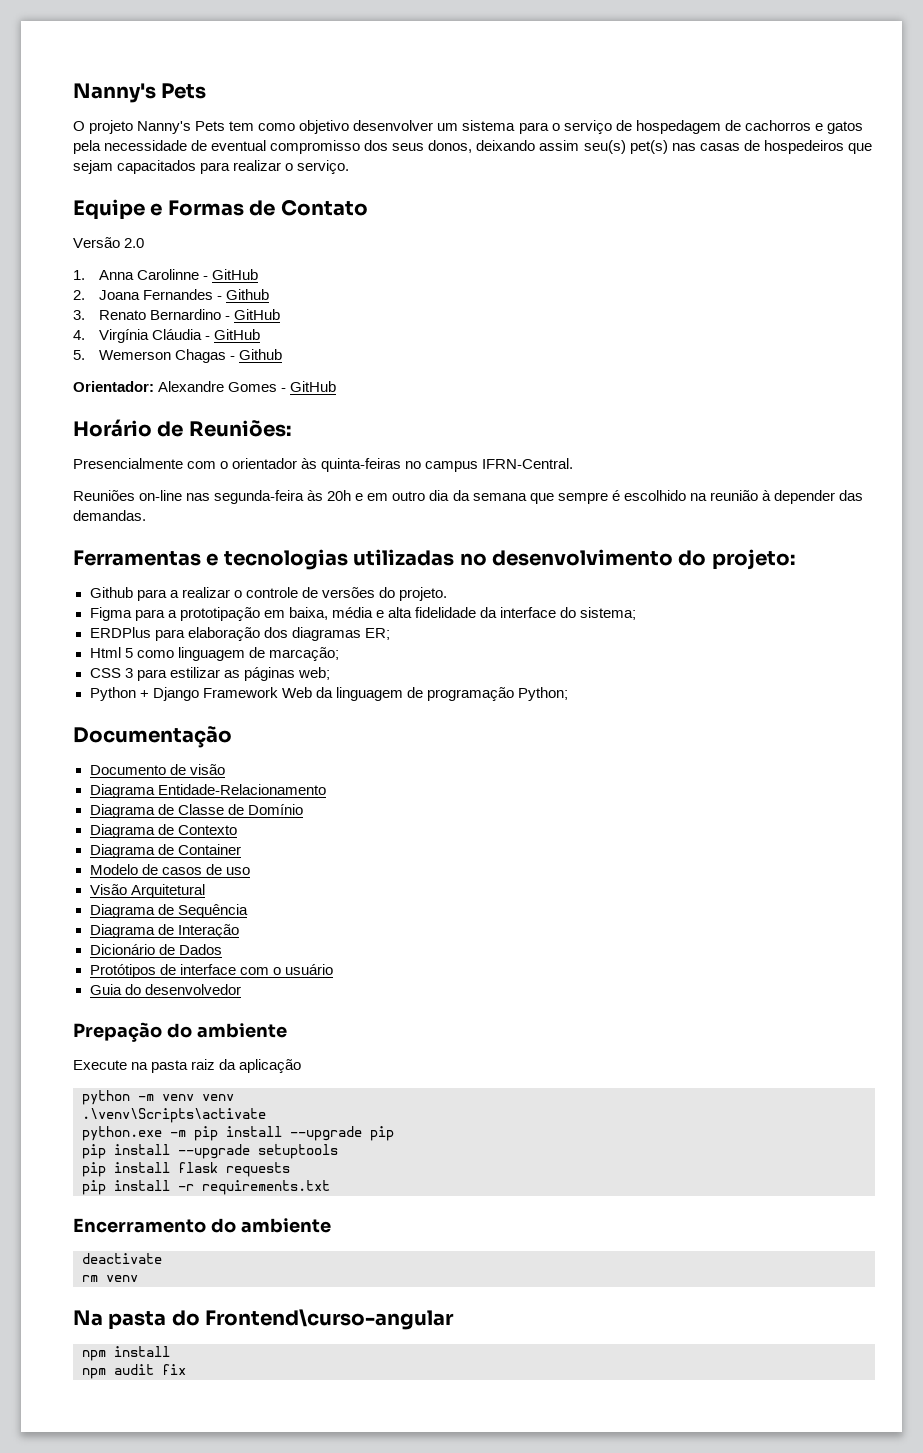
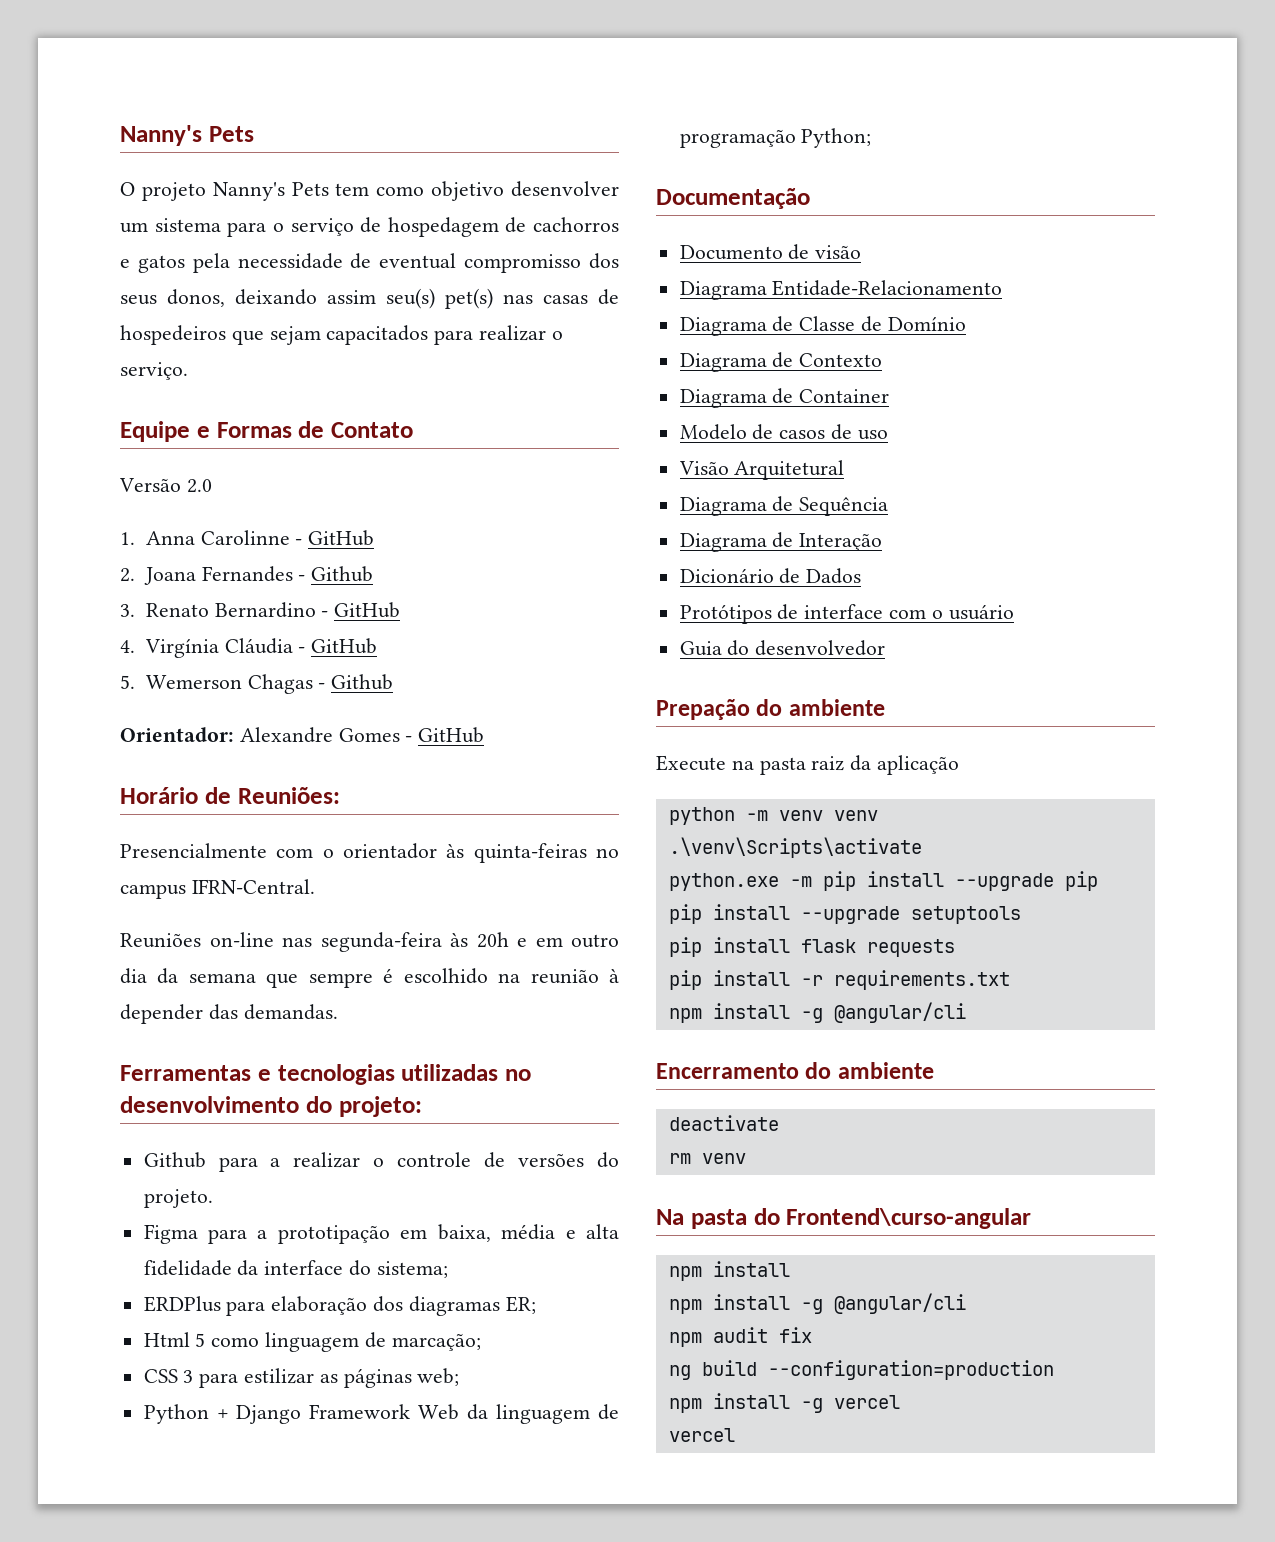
  pip install -r requirements.txt
+ npm install -g @angular/cli
  Na pasta do Frontend\curso-angular
  npm install
+ npm install -g @angular/cli
+ ng build --configuration=production
+ npm install -g vercel
+ vercel

